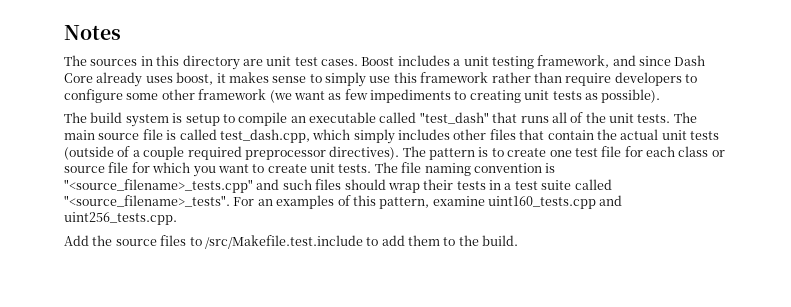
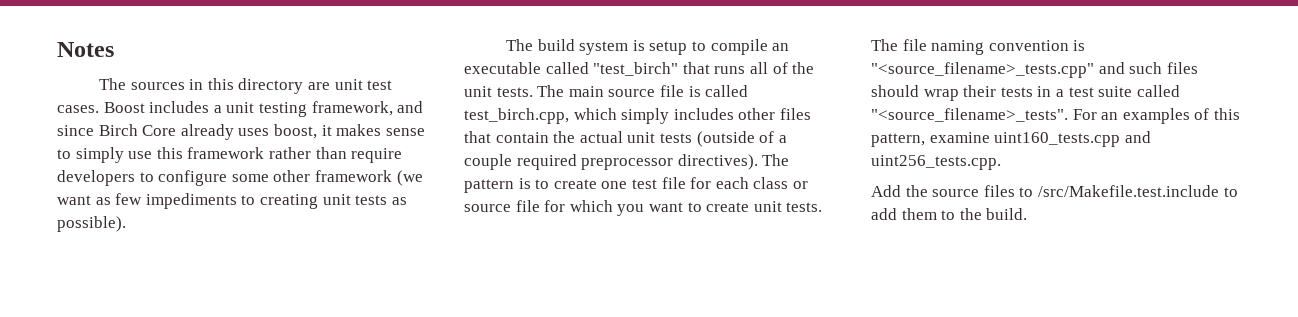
- Boost includes a unit testing framework, and since Dash Core already uses boost, it makes sense to simply use this framework rather than require developers to configure some other framework (we want as few impediments to creating unit tests as possible).
+ Boost includes a unit testing framework, and since Birch Core already uses boost, it makes sense to simply use this framework rather than require developers to configure some other framework (we want as few impediments to creating unit tests as possible).
- The build system is setup to compile an executable called "test_dash" that runs all of the unit tests.
+ The build system is setup to compile an executable called "test_birch" that runs all of the unit tests.
- The main source file is called test_dash.cpp, which simply includes other files that contain the actual unit tests (outside of a couple required preprocessor directives).
+ The main source file is called test_birch.cpp, which simply includes other files that contain the actual unit tests (outside of a couple required preprocessor directives).

